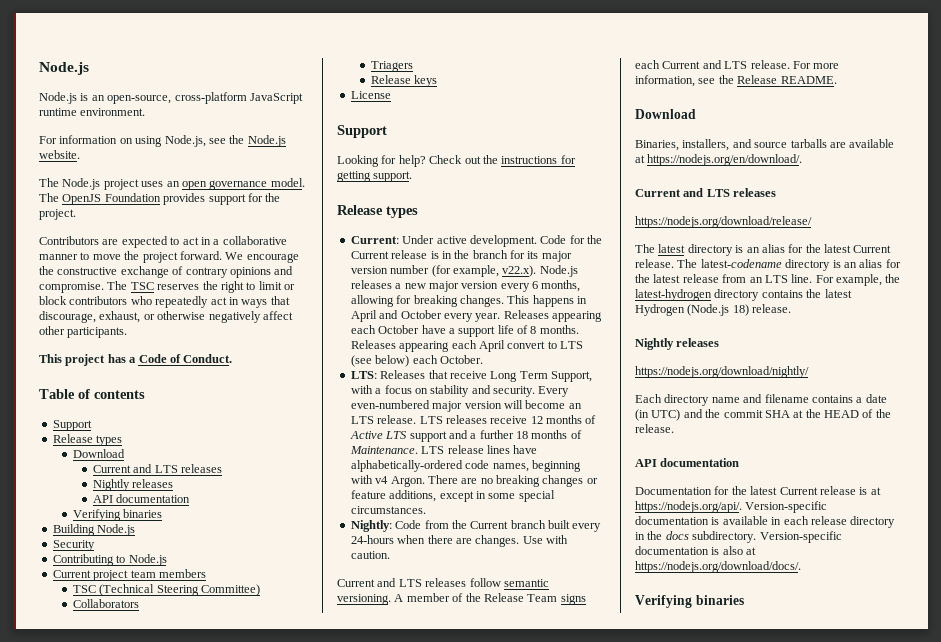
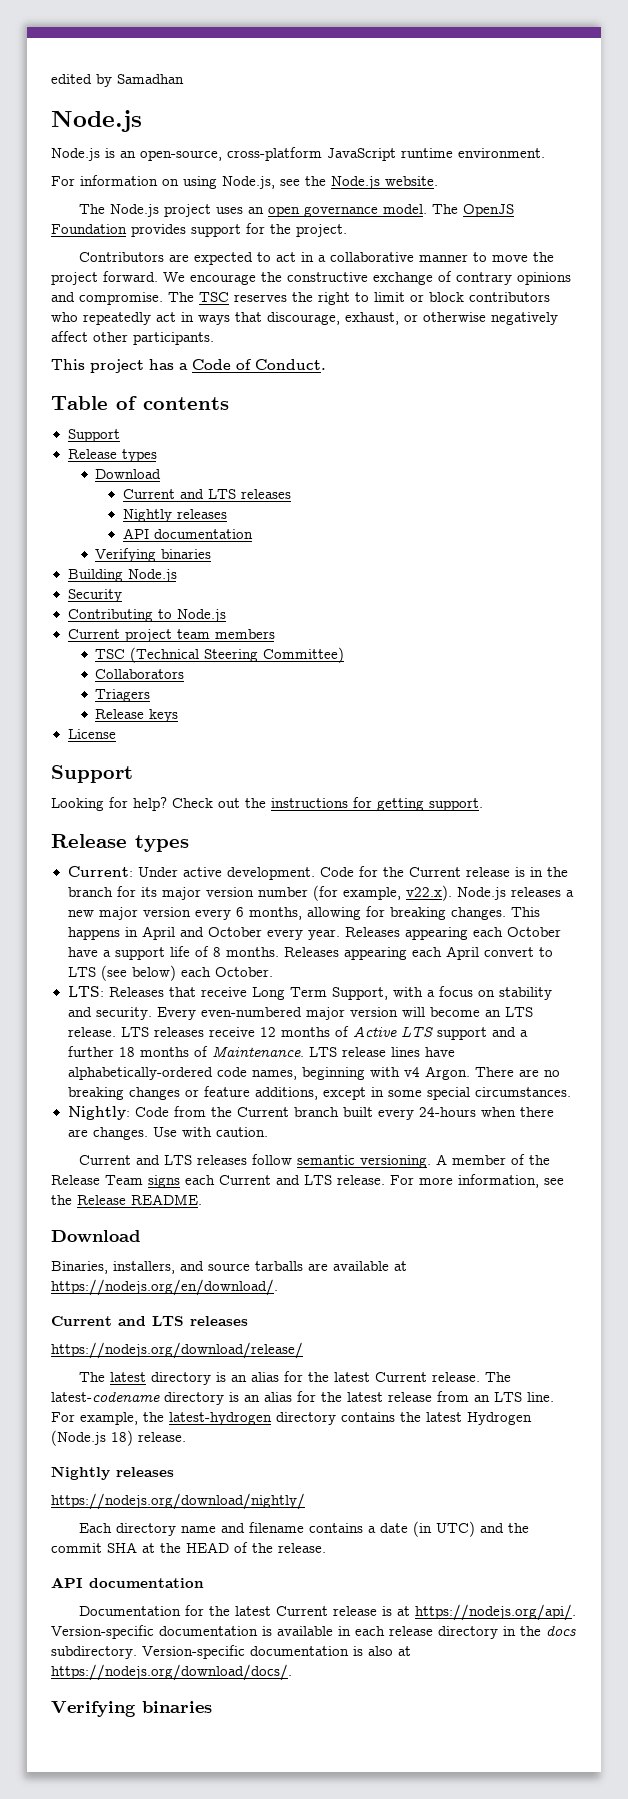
+ edited by Samadhan

